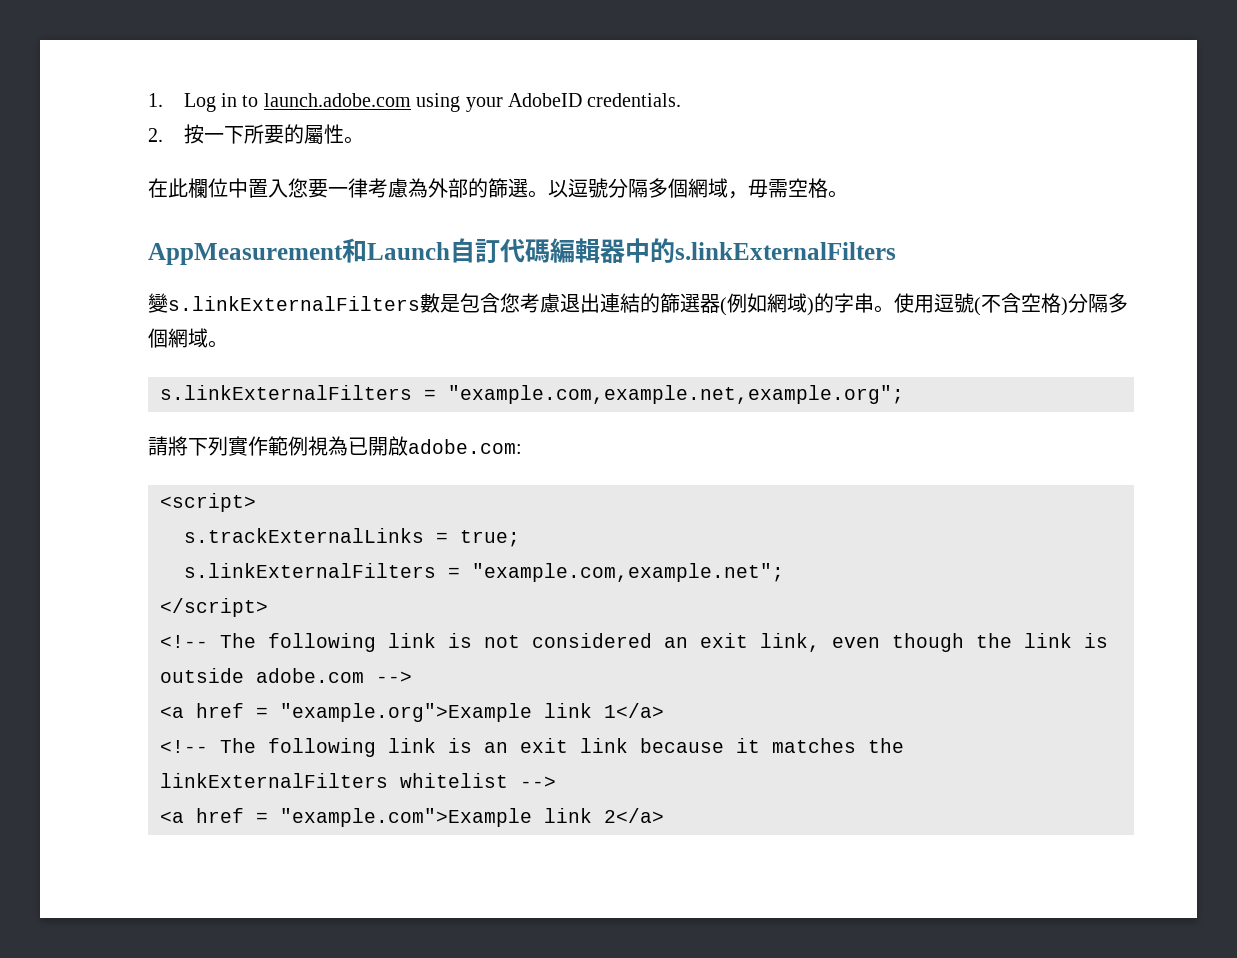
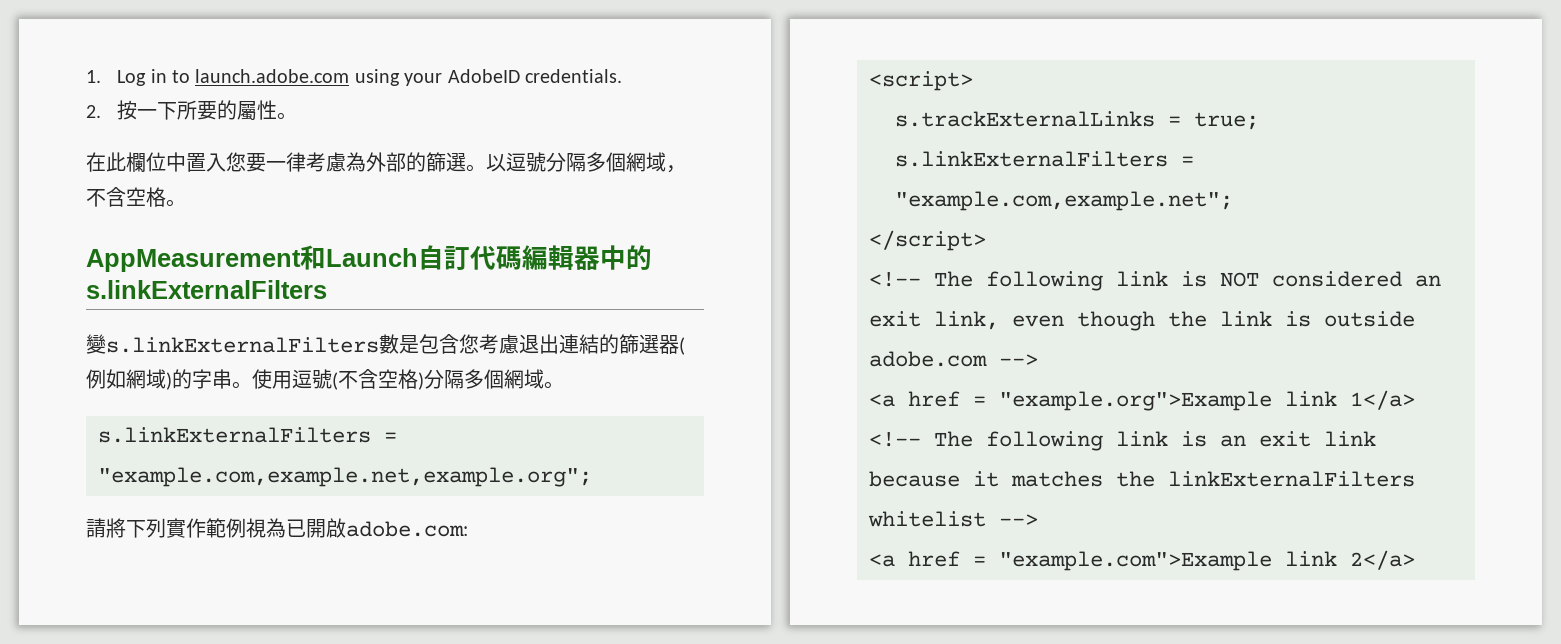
- 以逗號分隔多個網域，毋需空格。
+ 以逗號分隔多個網域，不含空格。
- <!-- The following link is not considered an exit link, even though the link is outside adobe.com -->
+ <!-- The following link is NOT considered an exit link, even though the link is outside adobe.com -->

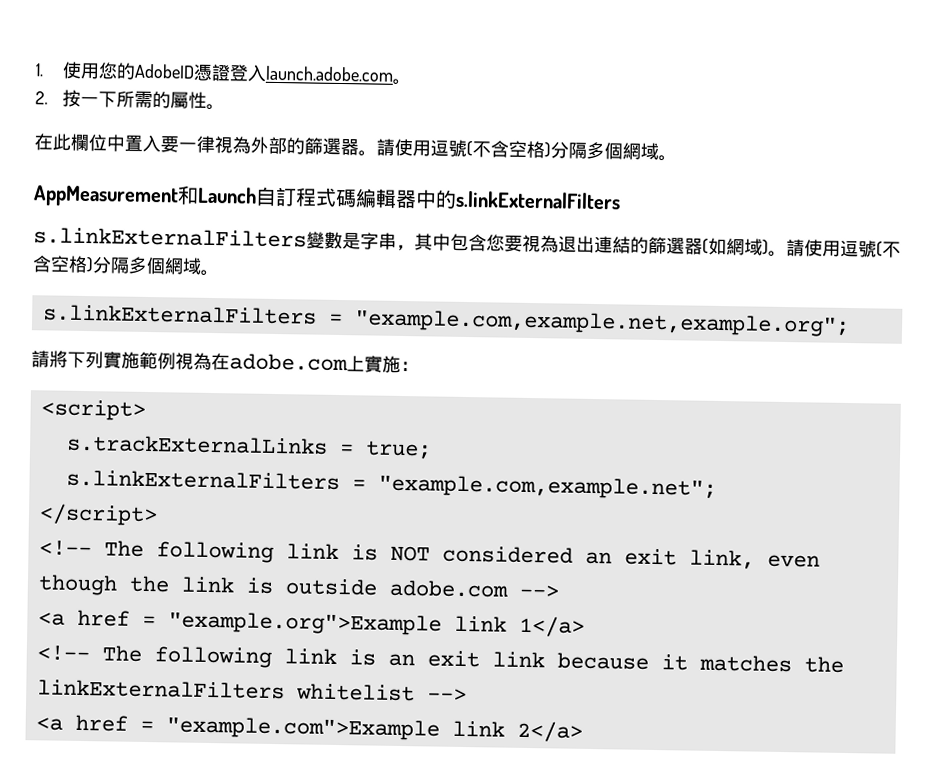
- 1. Log in to launch.adobe.com using your AdobeID credentials.
+ 1.使用您的AdobeID憑證登入launch.adobe.com。
- 2.按一下所要的屬性。
+ 2.按一下所需的屬性。
- 在此欄位中置入您要一律考慮為外部的篩選。以逗號分隔多個網域，不含空格。
+ 在此欄位中置入要一律視為外部的篩選器。請使用逗號(不含空格)分隔多個網域。
- AppMeasurement和Launch自訂代碼編輯器中的s.linkExternalFilters
+ AppMeasurement和Launch自訂程式碼編輯器中的s.linkExternalFilters
- 變s.linkExternalFilters數是包含您考慮退出連結的篩選器(例如網域)的字串。使用逗號(不含空格)分隔多個網域。
+ s.linkExternalFilters變數是字串，其中包含您要視為退出連結的篩選器(如網域)。請使用逗號(不含空格)分隔多個網域。
- 請將下列實作範例視為已開啟adobe.com:
+ 請將下列實施範例視為在adobe.com上實施：

